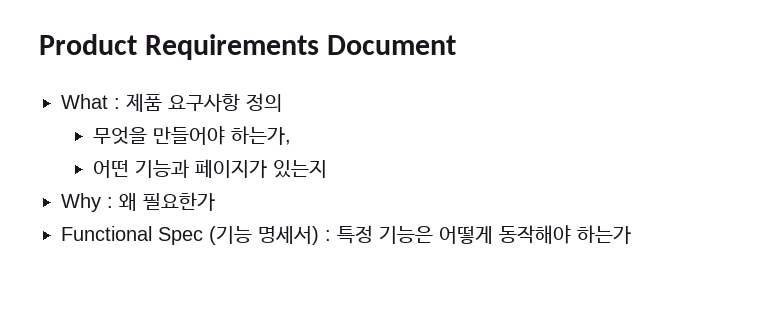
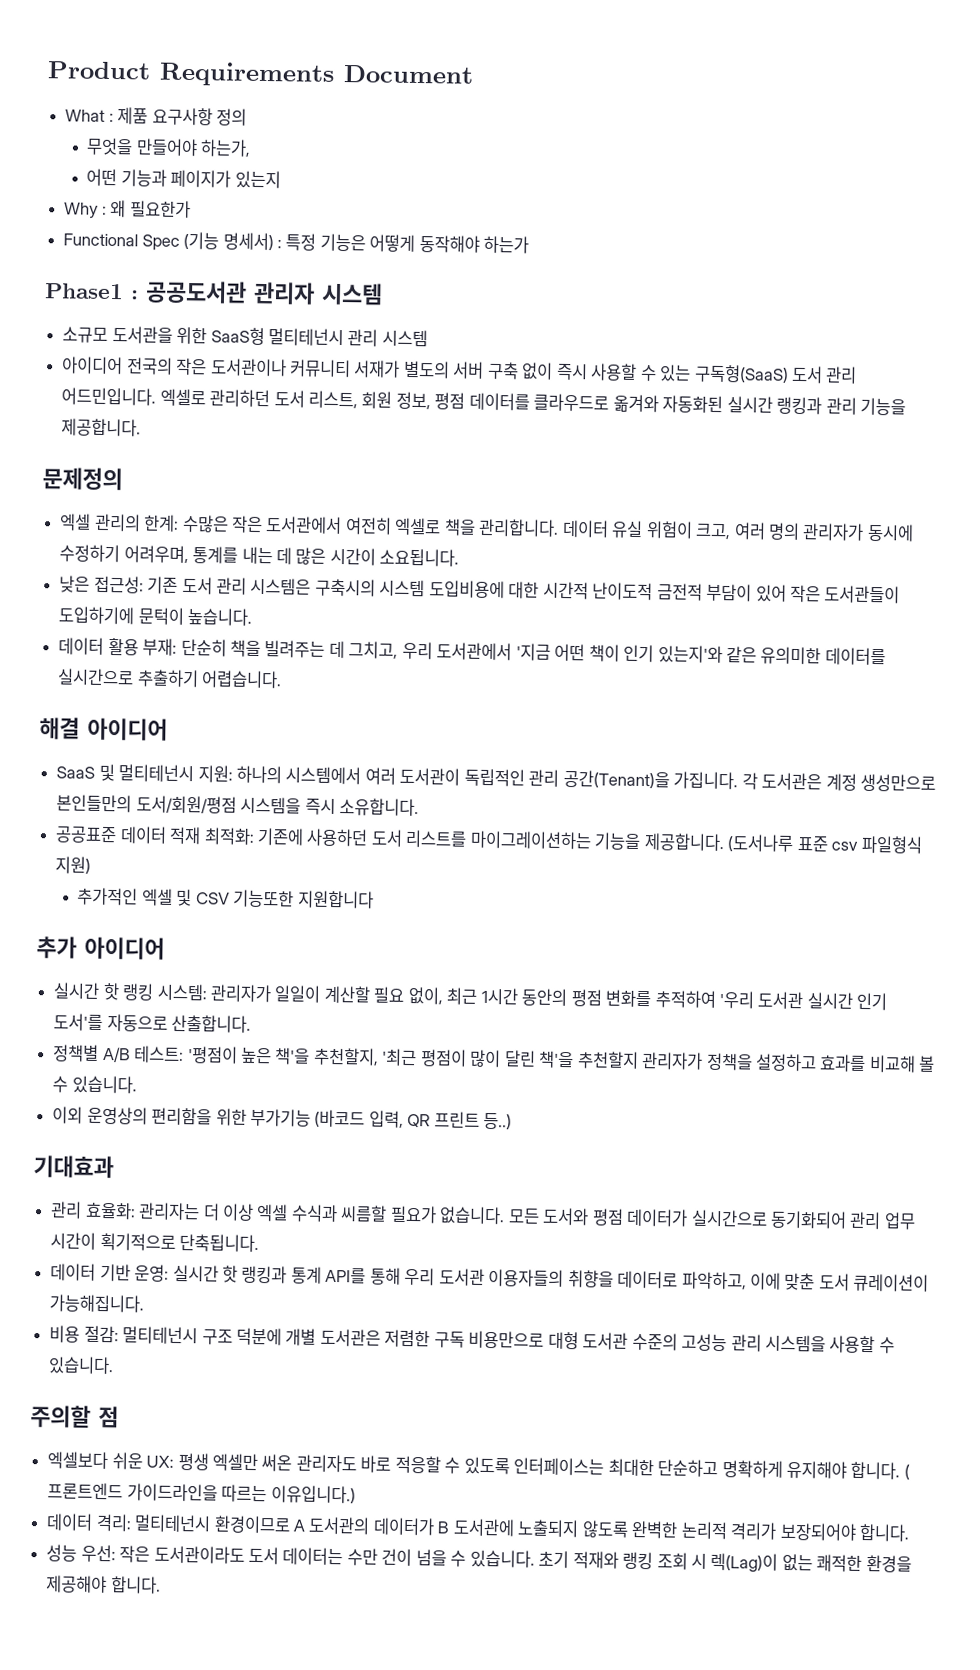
+ Phase1 : 공공도서관 관리자 시스템
+ 소규모 도서관을 위한 SaaS형 멀티테넌시 관리 시스템
+ 아이디어 전국의 작은 도서관이나 커뮤니티 서재가 별도의 서버 구축 없이 즉시 사용할 수 있는 구독형(SaaS) 도서 관리 어드민입니다. 엑셀로 관리하던 도서 리스트, 회원 정보, 평점 데이터를 클라우드로 옮겨와 자동화된 실시간 랭킹과 관리 기능을 제공합니다.
+ 문제정의
+ 엑셀 관리의 한계: 수많은 작은 도서관에서 여전히 엑셀로 책을 관리합니다. 데이터 유실 위험이 크고, 여러 명의 관리자가 동시에 수정하기 어려우며, 통계를 내는 데 많은 시간이 소요됩니다.
+ 낮은 접근성: 기존 도서 관리 시스템은 구축시의 시스템 도입비용에 대한 시간적 난이도적 금전적 부담이 있어 작은 도서관들이 도입하기에 문턱이 높습니다.
+ 데이터 활용 부재: 단순히 책을 빌려주는 데 그치고, 우리 도서관에서 '지금 어떤 책이 인기 있는지'와 같은 유의미한 데이터를 실시간으로 추출하기 어렵습니다.
+ 해결 아이디어
+ SaaS 및 멀티테넌시 지원: 하나의 시스템에서 여러 도서관이 독립적인 관리 공간(Tenant)을 가집니다. 각 도서관은 계정 생성만으로 본인들만의 도서/회원/평점 시스템을 즉시 소유합니다.
+ 공공표준 데이터 적재 최적화: 기존에 사용하던 도서 리스트를 마이그레이션하는 기능을 제공합니다. (도서나루 표준 csv 파일형식 지원)
+ 추가적인 엑셀 및 CSV 기능또한 지원합니다
+ 추가 아이디어
+ 실시간 핫 랭킹 시스템: 관리자가 일일이 계산할 필요 없이, 최근 1시간 동안의 평점 변화를 추적하여 '우리 도서관 실시간 인기 도서'를 자동으로 산출합니다.
+ 정책별 A/B 테스트: '평점이 높은 책'을 추천할지, '최근 평점이 많이 달린 책'을 추천할지 관리자가 정책을 설정하고 효과를 비교해 볼 수 있습니다.
+ 이외 운영상의 편리함을 위한 부가기능 (바코드 입력, QR 프린트 등..)
+ 기대효과
+ 관리 효율화: 관리자는 더 이상 엑셀 수식과 씨름할 필요가 없습니다. 모든 도서와 평점 데이터가 실시간으로 동기화되어 관리 업무 시간이 획기적으로 단축됩니다.
+ 데이터 기반 운영: 실시간 핫 랭킹과 통계 API를 통해 우리 도서관 이용자들의 취향을 데이터로 파악하고, 이에 맞춘 도서 큐레이션이 가능해집니다.
+ 비용 절감: 멀티테넌시 구조 덕분에 개별 도서관은 저렴한 구독 비용만으로 대형 도서관 수준의 고성능 관리 시스템을 사용할 수 있습니다.
+ 주의할 점
+ 엑셀보다 쉬운 UX: 평생 엑셀만 써온 관리자도 바로 적응할 수 있도록 인터페이스는 최대한 단순하고 명확하게 유지해야 합니다. ( 프론트엔드 가이드라인을 따르는 이유입니다.)
+ 데이터 격리: 멀티테넌시 환경이므로 A 도서관의 데이터가 B 도서관에 노출되지 않도록 완벽한 논리적 격리가 보장되어야 합니다.
+ 성능 우선: 작은 도서관이라도 도서 데이터는 수만 건이 넘을 수 있습니다. 초기 적재와 랭킹 조회 시 렉(Lag)이 없는 쾌적한 환경을 제공해야 합니다.

